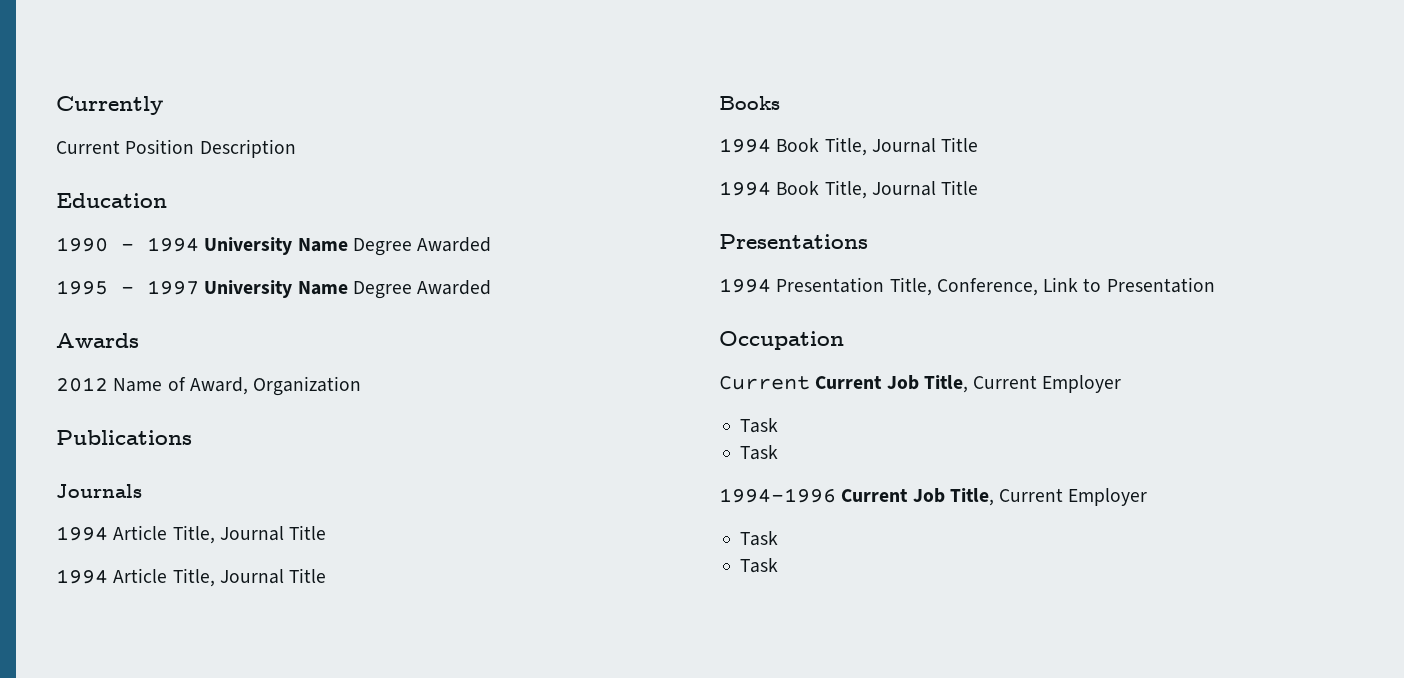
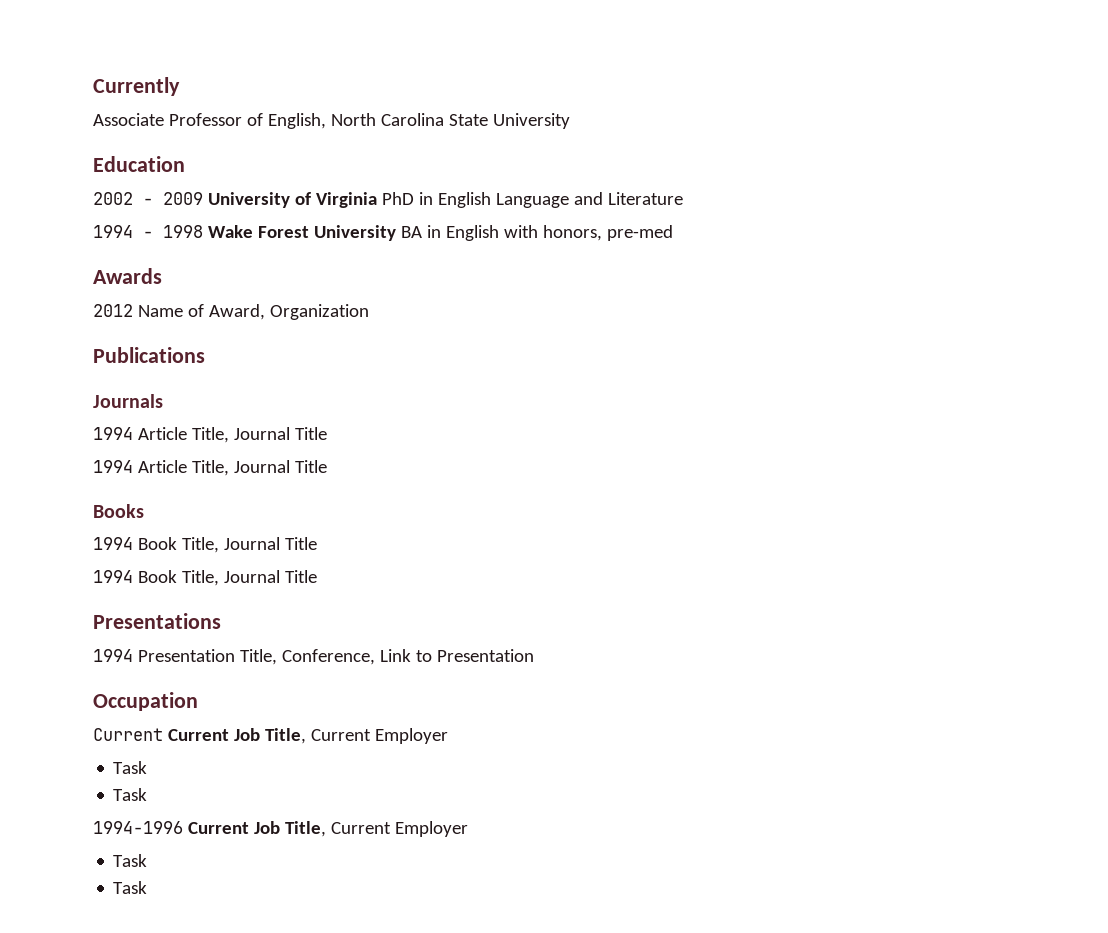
- Current Position Description
+ Associate Professor of English, North Carolina State University
  Education
- 1990 - 1994 University Name Degree Awarded
- 1995 - 1997 University Name Degree Awarded
+ 2002 - 2009 University of Virginia PhD in English Language and Literature
+ 1994 - 1998 Wake Forest University BA in English with honors, pre-med

